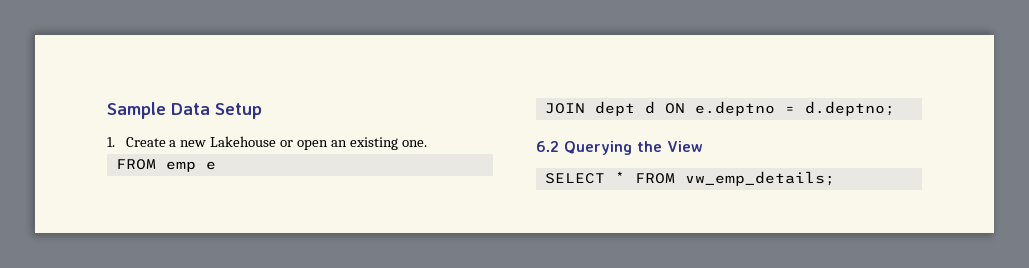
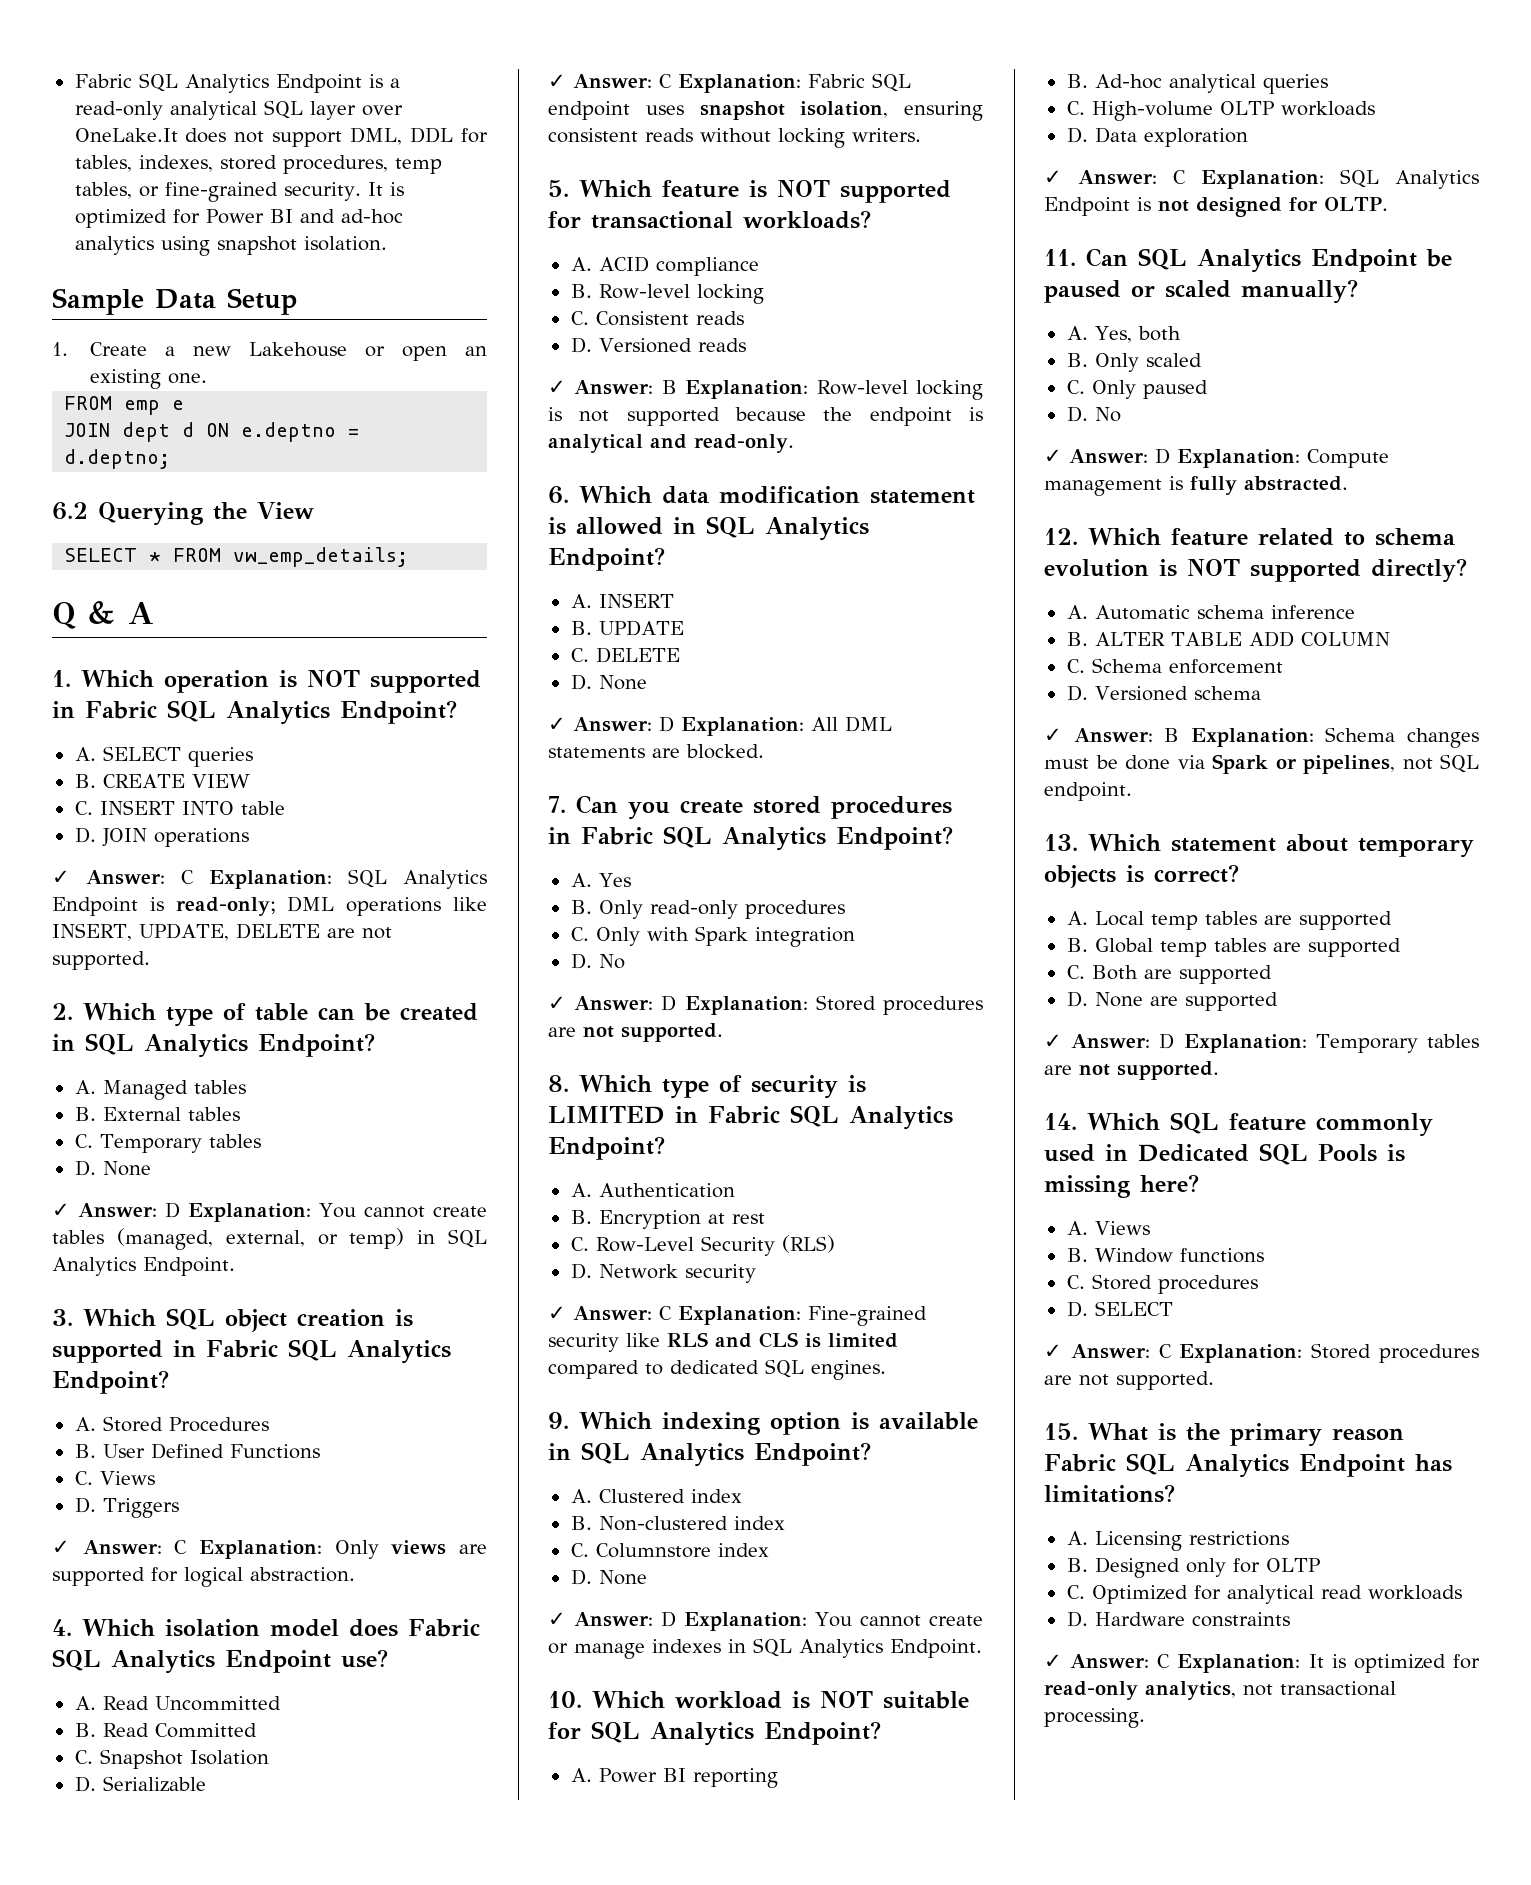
+ Fabric SQL Analytics Endpoint is a read-only analytical SQL layer over OneLake.It does not support DML, DDL for tables, indexes, stored procedures, temp tables, or fine-grained security. It is optimized for Power BI and ad-hoc analytics using snapshot isolation.
+ Q & A
+ 1. Which operation is NOT supported in Fabric SQL Analytics Endpoint?
+ A. SELECT queries
+ B. CREATE VIEW
+ C. INSERT INTO table
+ D. JOIN operations
+ ✓ Answer: C Explanation: SQL Analytics Endpoint is read-only; DML operations like INSERT, UPDATE, DELETE are not supported.
+ 2. Which type of table can be created in SQL Analytics Endpoint?
+ A. Managed tables
+ B. External tables
+ C. Temporary tables
+ D. None
+ ✓ Answer: D Explanation: You cannot create tables (managed, external, or temp) in SQL Analytics Endpoint.
+ 3. Which SQL object creation is supported in Fabric SQL Analytics Endpoint?
+ A. Stored Procedures
+ B. User Defined Functions
+ C. Views
+ D. Triggers
+ ✓ Answer: C Explanation: Only views are supported for logical abstraction.
+ 4. Which isolation model does Fabric SQL Analytics Endpoint use?
+ A. Read Uncommitted
+ B. Read Committed
+ C. Snapshot Isolation
+ D. Serializable
+ ✓ Answer: C Explanation: Fabric SQL endpoint uses snapshot isolation, ensuring consistent reads without locking writers.
+ 5. Which feature is NOT supported for transactional workloads?
+ A. ACID compliance
+ B. Row-level locking
+ C. Consistent reads
+ D. Versioned reads
+ ✓ Answer: B Explanation: Row-level locking is not supported because the endpoint is analytical and read-only.
+ 6. Which data modification statement is allowed in SQL Analytics Endpoint?
+ A. INSERT
+ B. UPDATE
+ C. DELETE
+ D. None
+ ✓ Answer: D Explanation: All DML statements are blocked.
+ 7. Can you create stored procedures in Fabric SQL Analytics Endpoint?
+ A. Yes
+ B. Only read-only procedures
+ C. Only with Spark integration
+ D. No
+ ✓ Answer: D Explanation: Stored procedures are not supported.
+ 8. Which type of security is LIMITED in Fabric SQL Analytics Endpoint?
+ A. Authentication
+ B. Encryption at rest
+ C. Row-Level Security (RLS)
+ D. Network security
+ ✓ Answer: C Explanation: Fine-grained security like RLS and CLS is limited compared to dedicated SQL engines.
+ 9. Which indexing option is available in SQL Analytics Endpoint?
+ A. Clustered index
+ B. Non-clustered index
+ C. Columnstore index
+ D. None
+ ✓ Answer: D Explanation: You cannot create or manage indexes in SQL Analytics Endpoint.
+ 10. Which workload is NOT suitable for SQL Analytics Endpoint?
+ A. Power BI reporting
+ B. Ad-hoc analytical queries
+ C. High-volume OLTP workloads
+ D. Data exploration
+ ✓ Answer: C Explanation: SQL Analytics Endpoint is not designed for OLTP.
+ 11. Can SQL Analytics Endpoint be paused or scaled manually?
+ A. Yes, both
+ B. Only scaled
+ C. Only paused
+ D. No
+ ✓ Answer: D Explanation: Compute management is fully abstracted.
+ 12. Which feature related to schema evolution is NOT supported directly?
+ A. Automatic schema inference
+ B. ALTER TABLE ADD COLUMN
+ C. Schema enforcement
+ D. Versioned schema
+ ✓ Answer: B Explanation: Schema changes must be done via Spark or pipelines, not SQL endpoint.
+ 13. Which statement about temporary objects is correct?
+ A. Local temp tables are supported
+ B. Global temp tables are supported
+ C. Both are supported
+ D. None are supported
+ ✓ Answer: D Explanation: Temporary tables are not supported.
+ 14. Which SQL feature commonly used in Dedicated SQL Pools is missing here?
+ A. Views
+ B. Window functions
+ C. Stored procedures
+ D. SELECT
+ ✓ Answer: C Explanation: Stored procedures are not supported.
+ 15. What is the primary reason Fabric SQL Analytics Endpoint has limitations?
+ A. Licensing restrictions
+ B. Designed only for OLTP
+ C. Optimized for analytical read workloads
+ D. Hardware constraints
+ ✓ Answer: C Explanation: It is optimized for read-only analytics, not transactional processing.

